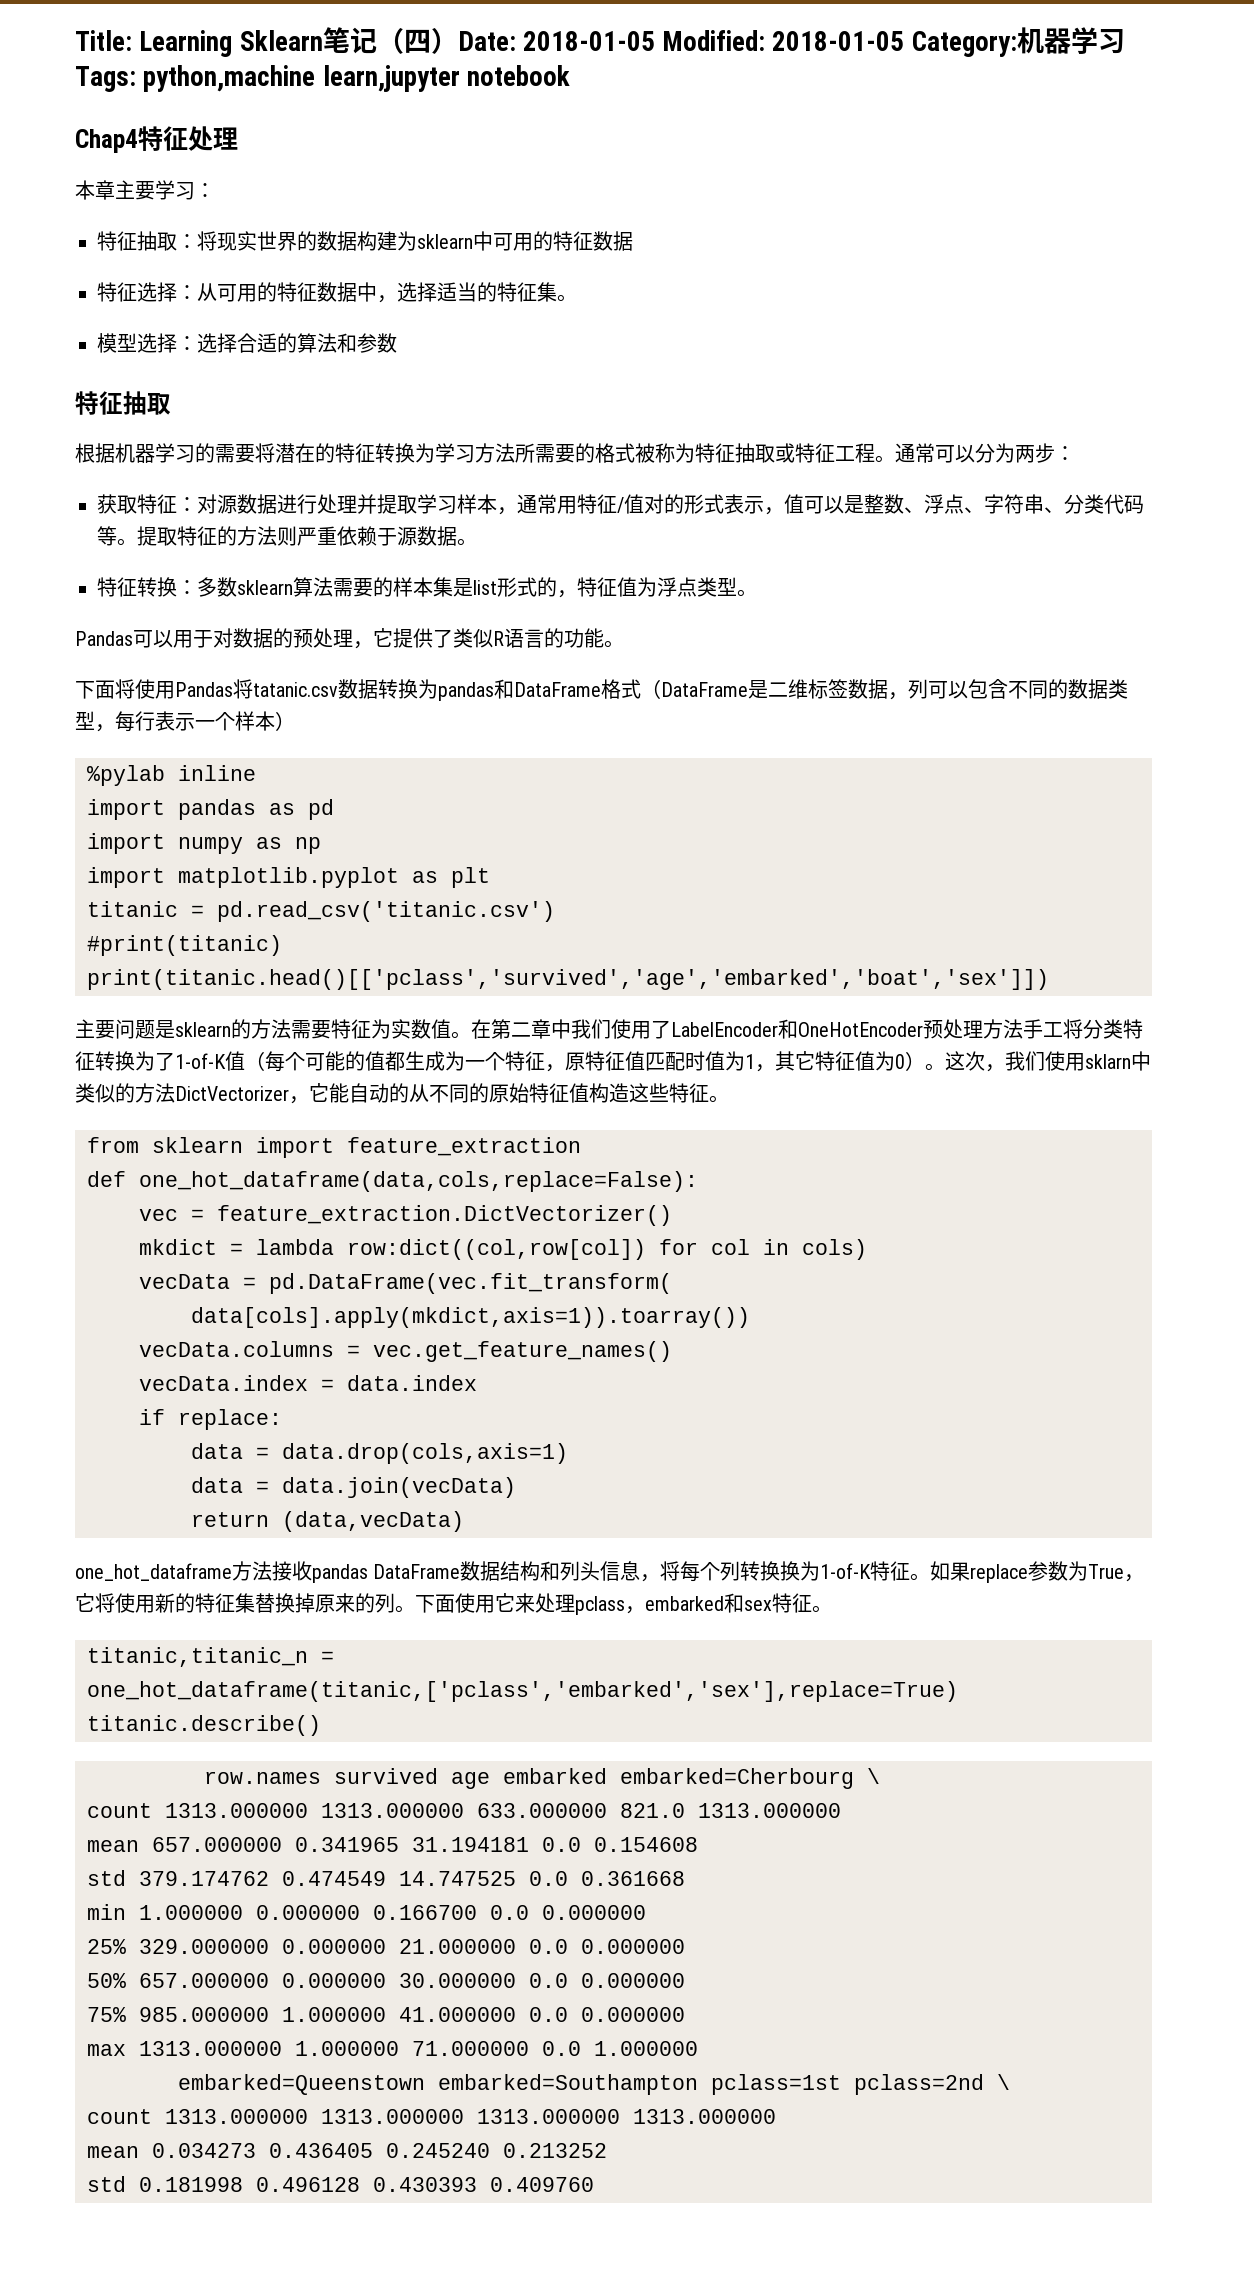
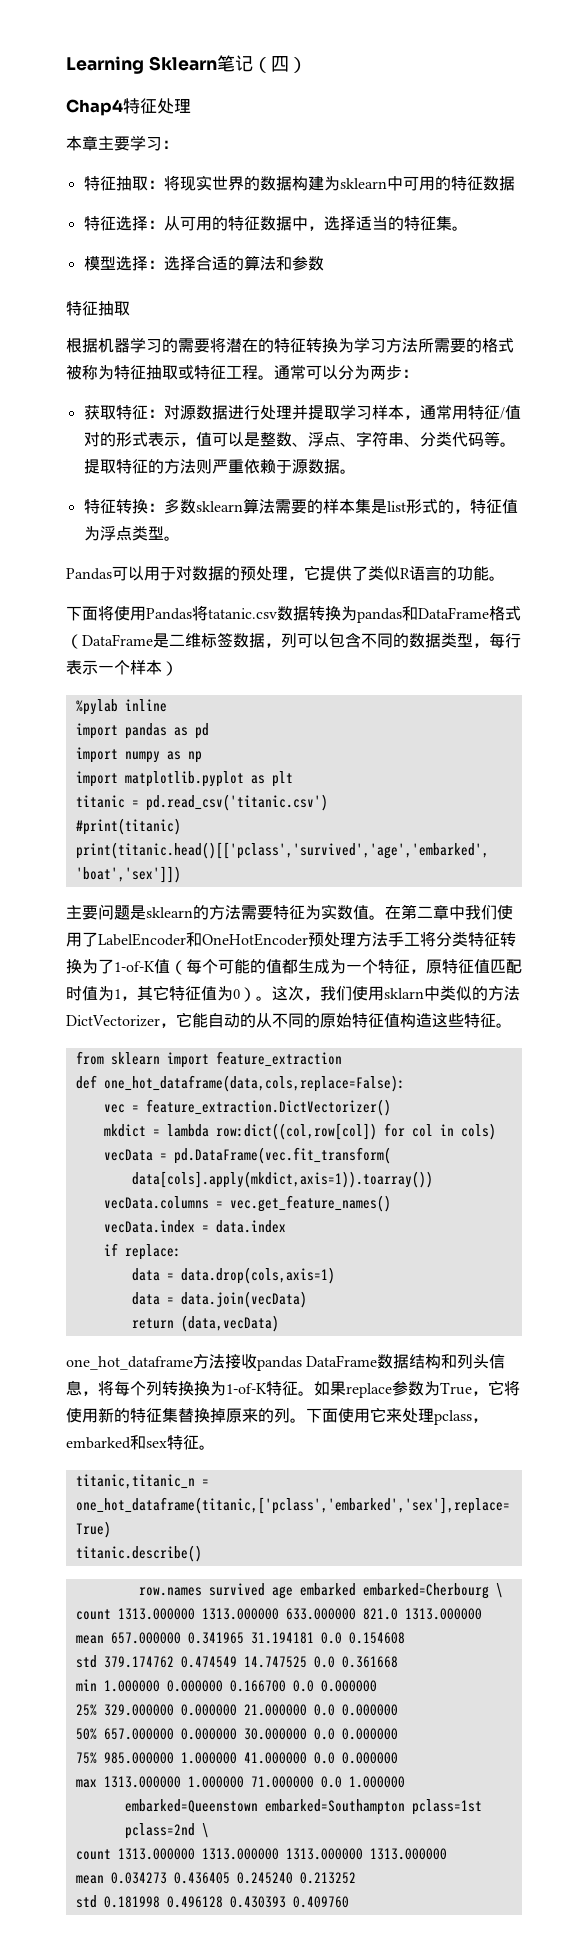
- Title: Learning Sklearn笔记（四）Date: 2018-01-05 Modified: 2018-01-05 Category:机器学习Tags: python,machine learn,jupyter notebook
+ Learning Sklearn笔记（四）

